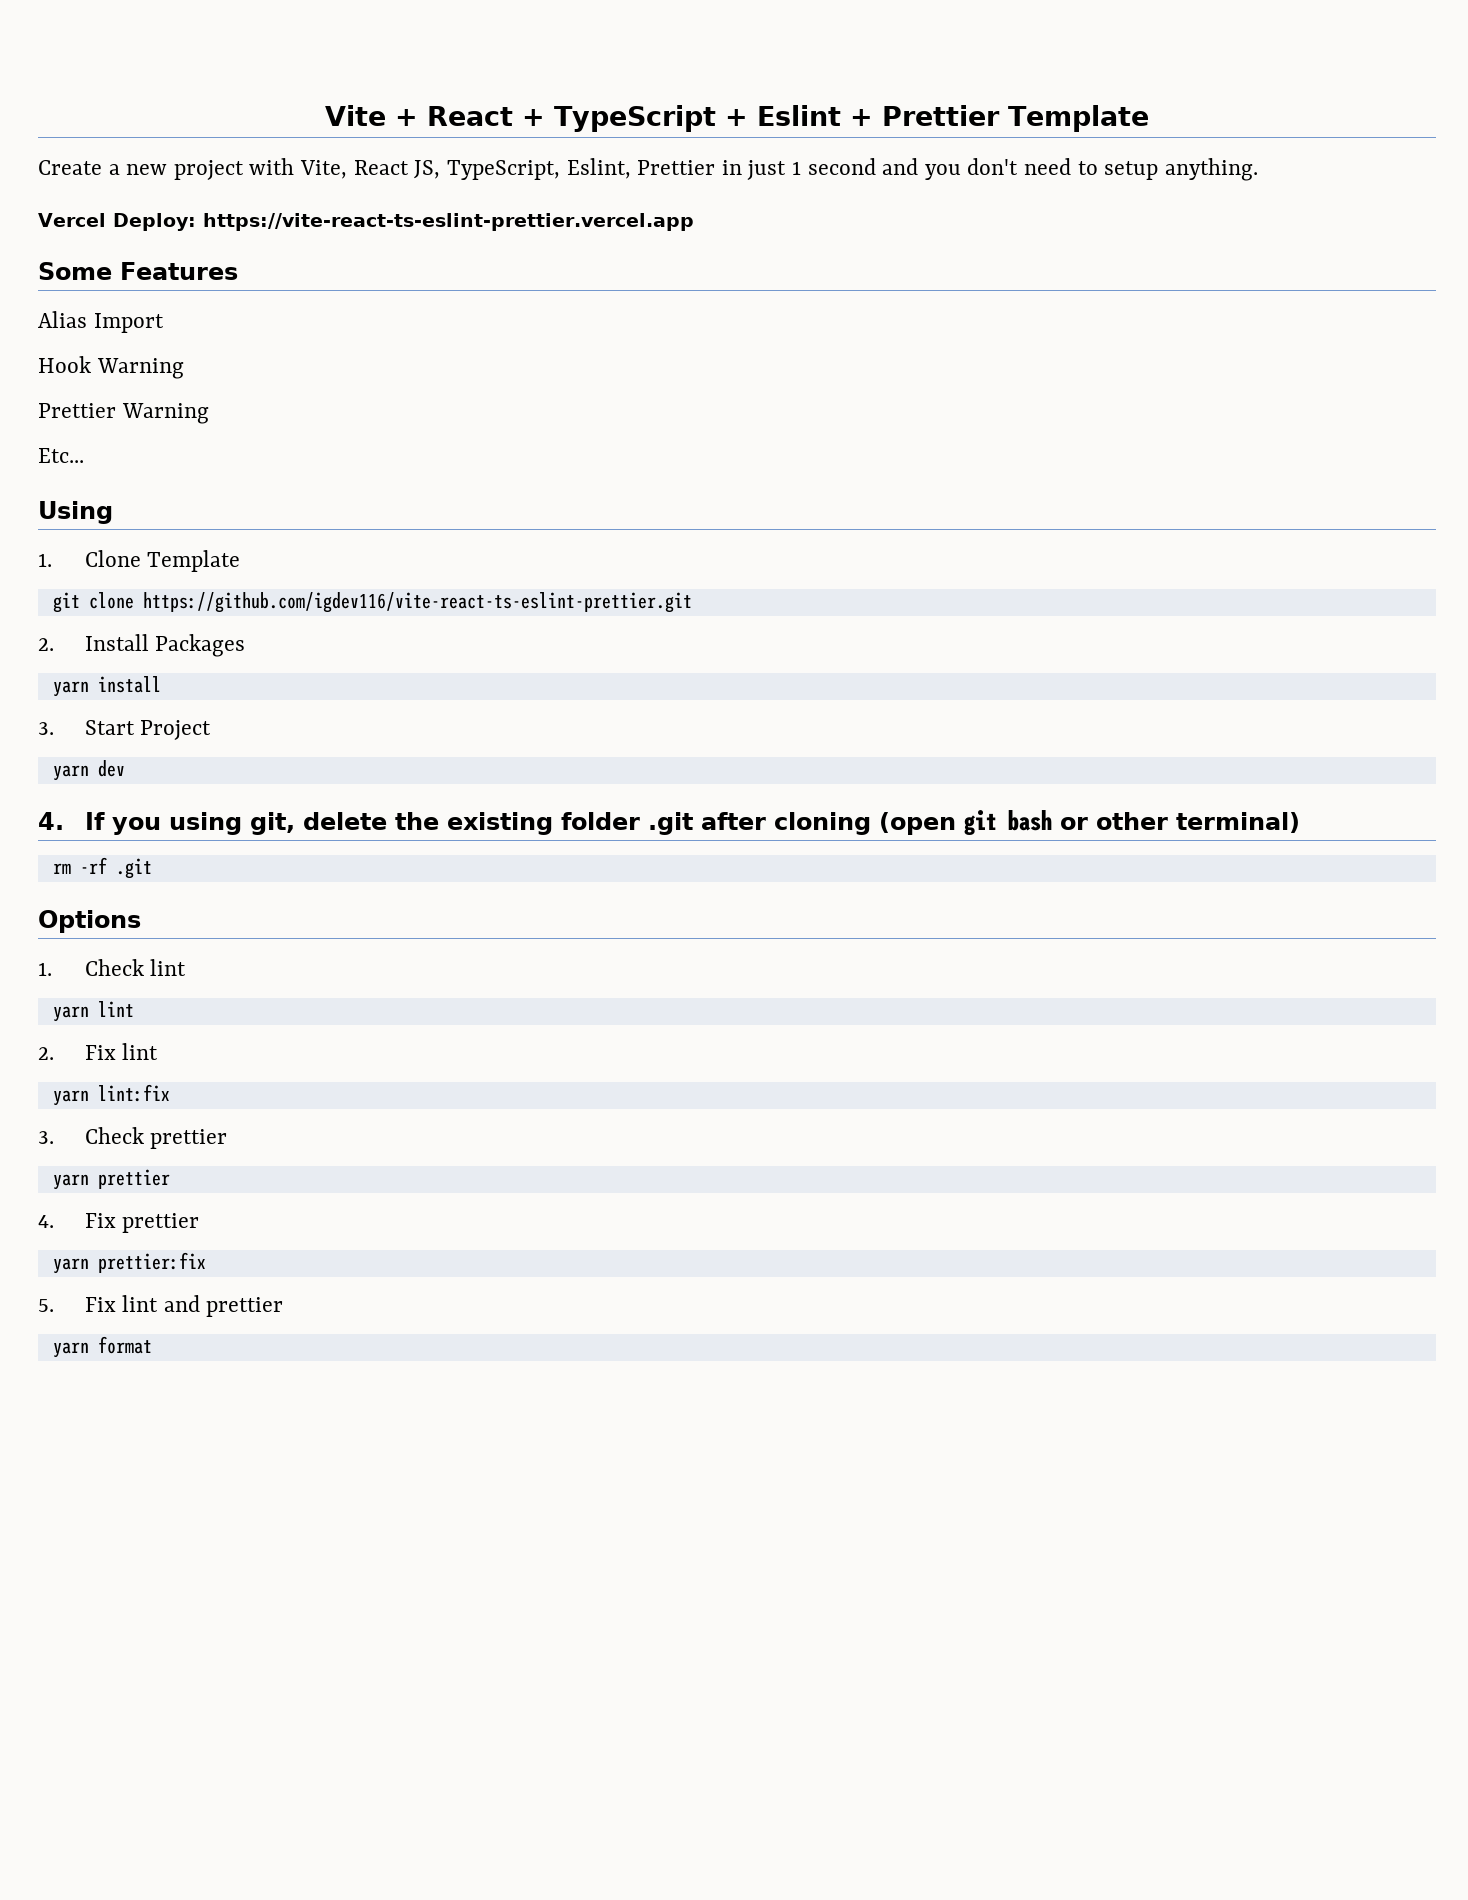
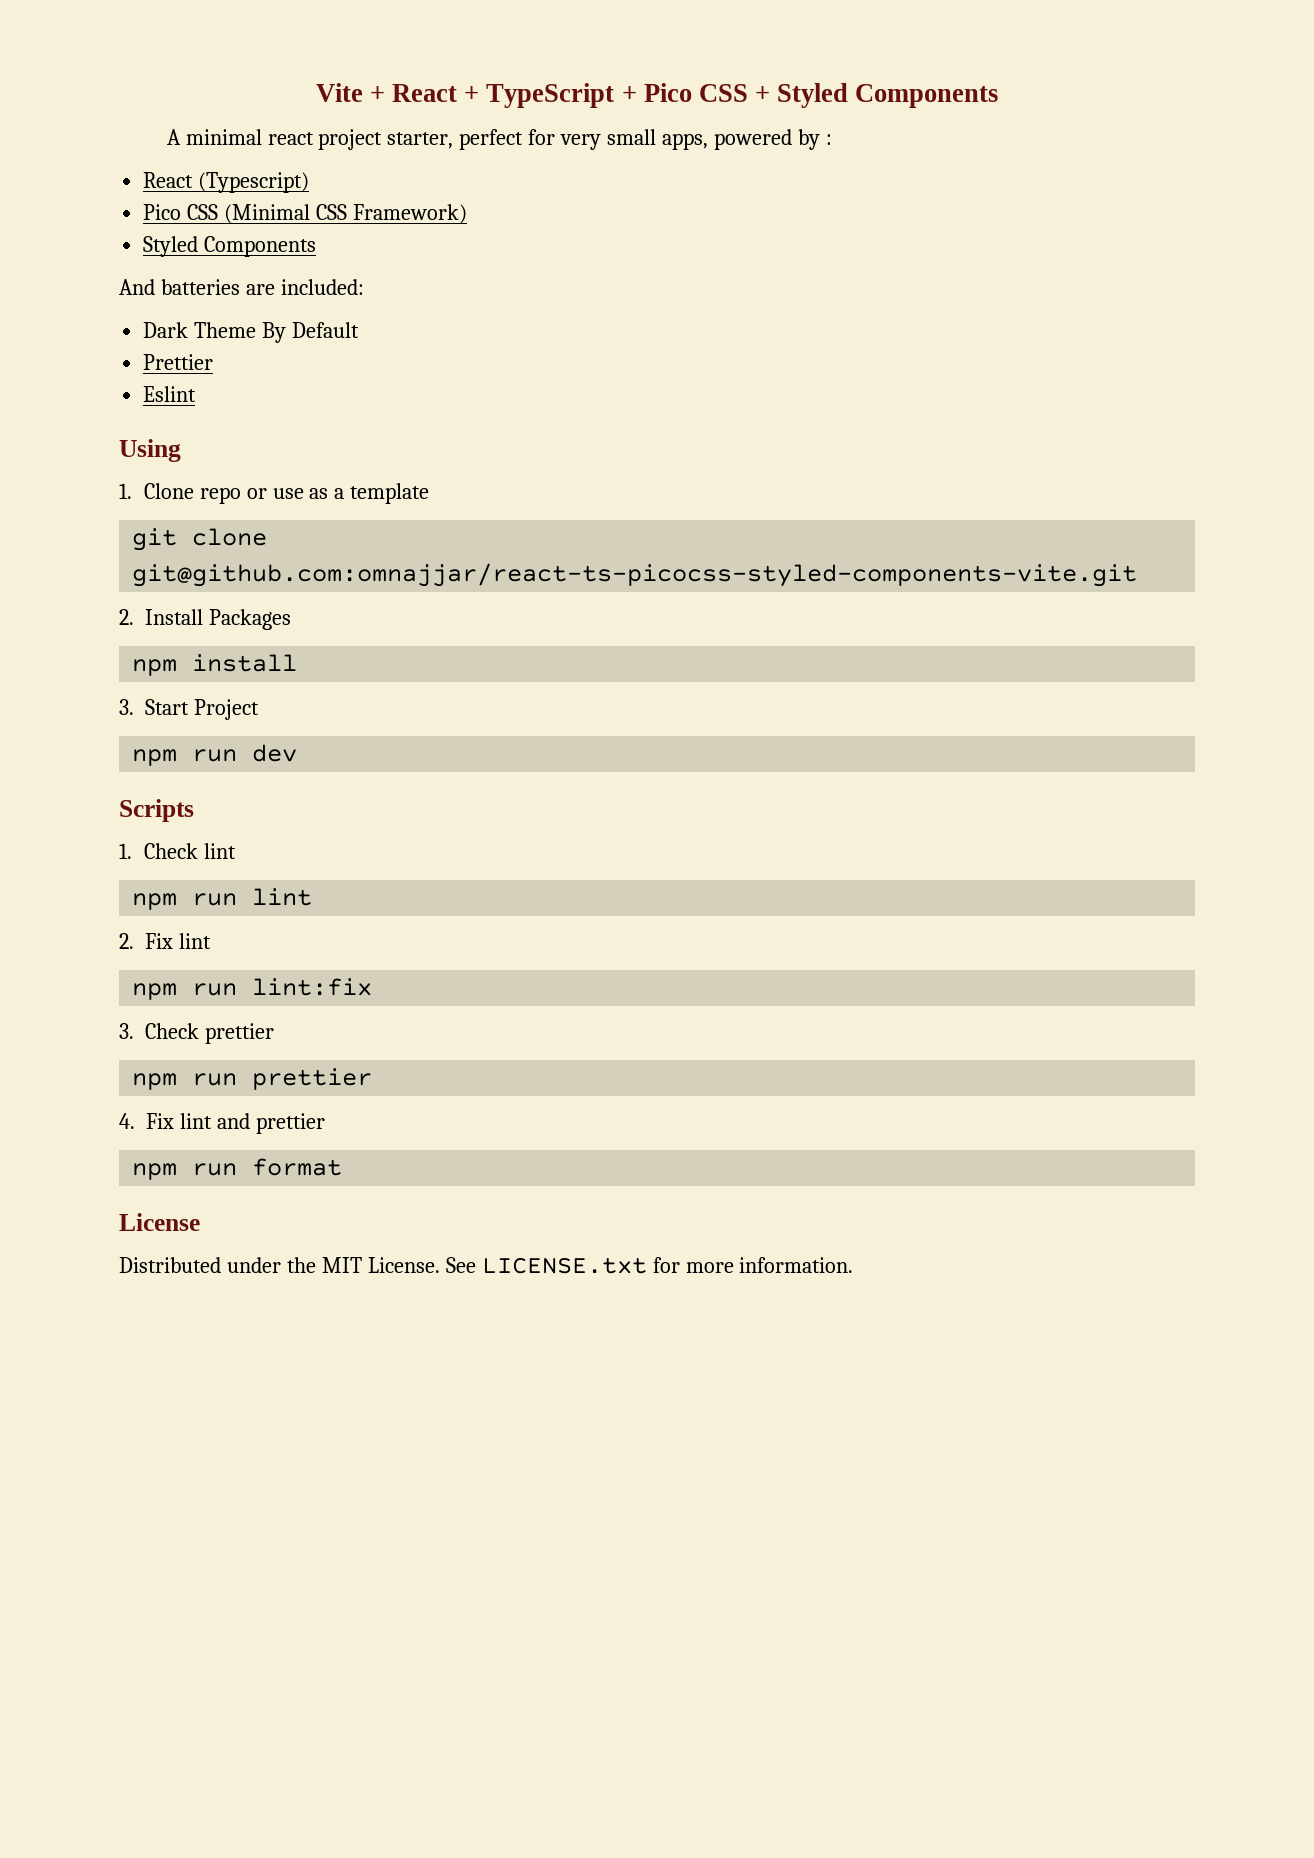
- Vite + React + TypeScript + Eslint + Prettier Template
- Create a new project with Vite, React JS, TypeScript, Eslint, Prettier in just 1 second and you don't need to setup anything.
- Vercel Deploy: https://vite-react-ts-eslint-prettier.vercel.app
- Some Features
- Alias Import
- Hook Warning
- Prettier Warning
- Etc...
+ Vite + React + TypeScript + Pico CSS + Styled Components
+ A minimal react project starter, perfect for very small apps, powered by :
+ React (Typescript)
+ Pico CSS (Minimal CSS Framework)
+ Styled Components
+ And batteries are included:
+ Dark Theme By Default
+ Prettier
+ Eslint
- 1. Clone Template
+ 1. Clone repo or use as a template
- git clone https://github.com/igdev116/vite-react-ts-eslint-prettier.git
+ git clone git@github.com:omnajjar/react-ts-picocss-styled-components-vite.git
- yarn install
+ npm install
- yarn dev
+ npm run dev
- 4. If you using git, delete the existing folder .git after cloning (open git bash or other terminal)
- rm -rf .git
- Options
+ Scripts
- yarn lint
+ npm run lint
- yarn lint:fix
+ npm run lint:fix
- yarn prettier
+ npm run prettier
- 4. Fix prettier
- yarn prettier:fix
- 5. Fix lint and prettier
+ 4. Fix lint and prettier
- yarn format
+ npm run format
+ License
+ Distributed under the MIT License. See LICENSE.txt for more information.

